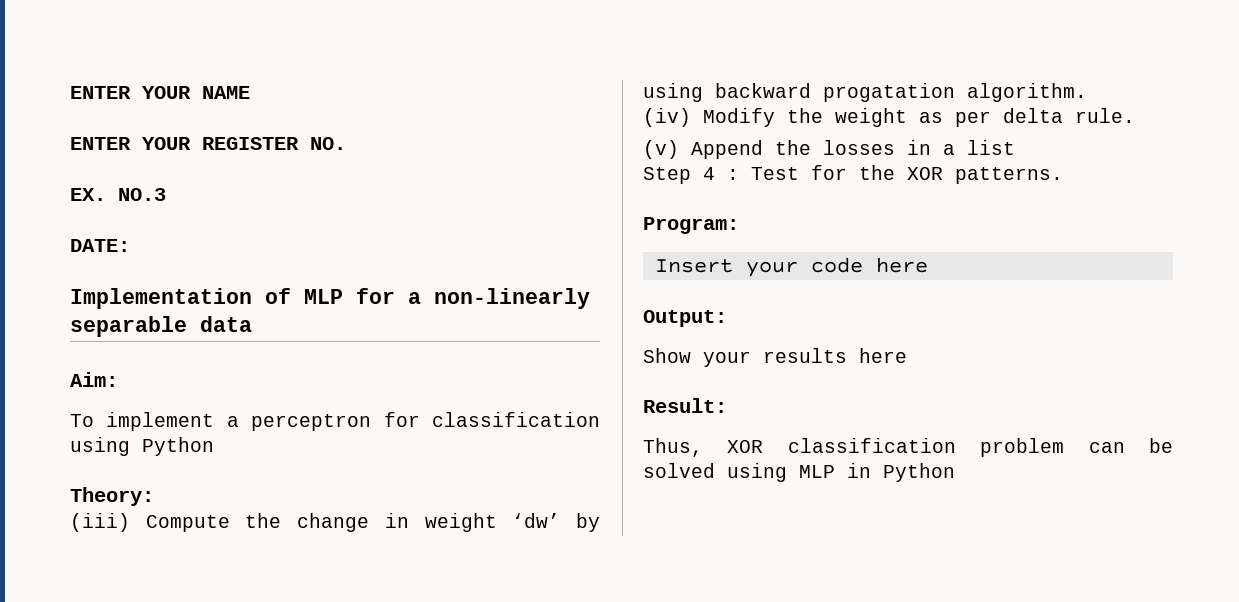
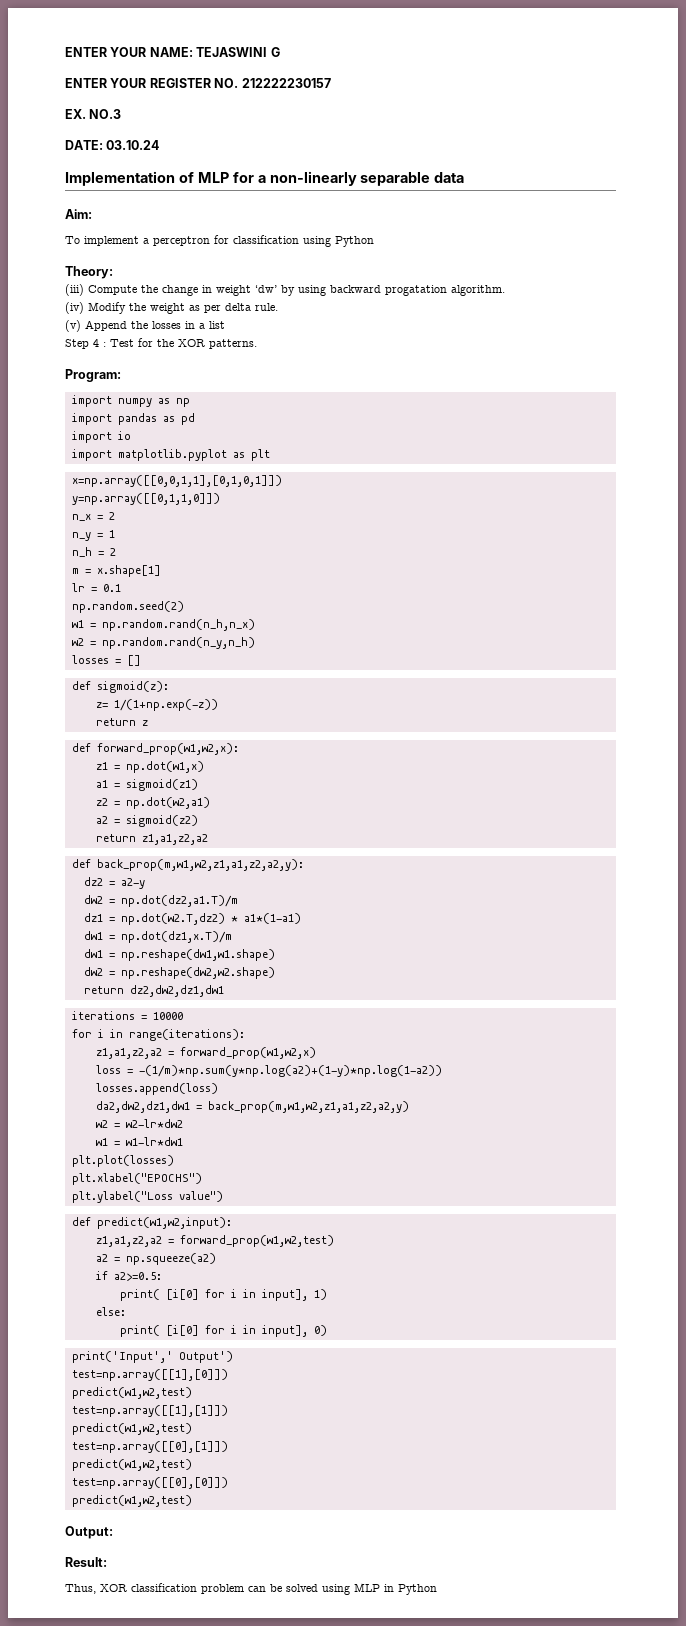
- ENTER YOUR NAME
+ ENTER YOUR NAME: TEJASWINI G
- ENTER YOUR REGISTER NO.
+ ENTER YOUR REGISTER NO. 212222230157
- DATE:
+ DATE: 03.10.24
- Insert your code here
+ import numpy as np
+ import pandas as pd
+ import io
+ import matplotlib.pyplot as plt
+ x=np.array([[0,0,1,1],[0,1,0,1]])
+ y=np.array([[0,1,1,0]])
+ n_x = 2
+ n_y = 1
+ n_h = 2
+ m = x.shape[1]
+ lr = 0.1
+ np.random.seed(2)
+ w1 = np.random.rand(n_h,n_x)
+ w2 = np.random.rand(n_y,n_h)
+ losses = []
+ def sigmoid(z):
+ z= 1/(1+np.exp(-z))
+ return z
+ def forward_prop(w1,w2,x):
+ z1 = np.dot(w1,x)
+ a1 = sigmoid(z1)
+ z2 = np.dot(w2,a1)
+ a2 = sigmoid(z2)
+ return z1,a1,z2,a2
+ def back_prop(m,w1,w2,z1,a1,z2,a2,y):
+ dz2 = a2-y
+ dw2 = np.dot(dz2,a1.T)/m
+ dz1 = np.dot(w2.T,dz2) * a1*(1-a1)
+ dw1 = np.dot(dz1,x.T)/m
+ dw1 = np.reshape(dw1,w1.shape)
+ dw2 = np.reshape(dw2,w2.shape)
+ return dz2,dw2,dz1,dw1
+ iterations = 10000
+ for i in range(iterations):
+ z1,a1,z2,a2 = forward_prop(w1,w2,x)
+ loss = -(1/m)*np.sum(y*np.log(a2)+(1-y)*np.log(1-a2))
+ losses.append(loss)
+ da2,dw2,dz1,dw1 = back_prop(m,w1,w2,z1,a1,z2,a2,y)
+ w2 = w2-lr*dw2
+ w1 = w1-lr*dw1
+ plt.plot(losses)
+ plt.xlabel("EPOCHS")
+ plt.ylabel("Loss value")
+ def predict(w1,w2,input):
+ z1,a1,z2,a2 = forward_prop(w1,w2,test)
+ a2 = np.squeeze(a2)
+ if a2>=0.5:
+ print( [i[0] for i in input], 1)
+ else:
+ print( [i[0] for i in input], 0)
+ print('Input',' Output')
+ test=np.array([[1],[0]])
+ predict(w1,w2,test)
+ test=np.array([[1],[1]])
+ predict(w1,w2,test)
+ test=np.array([[0],[1]])
+ predict(w1,w2,test)
+ test=np.array([[0],[0]])
+ predict(w1,w2,test)
  Output:
- Show your results here

